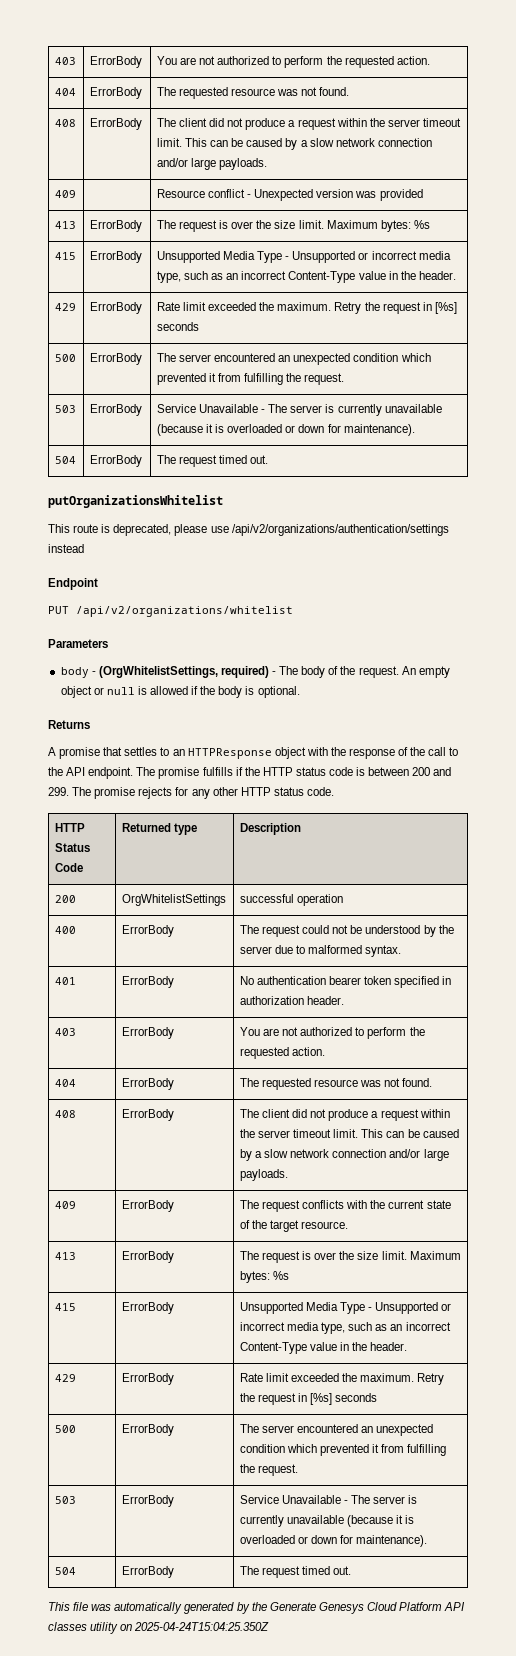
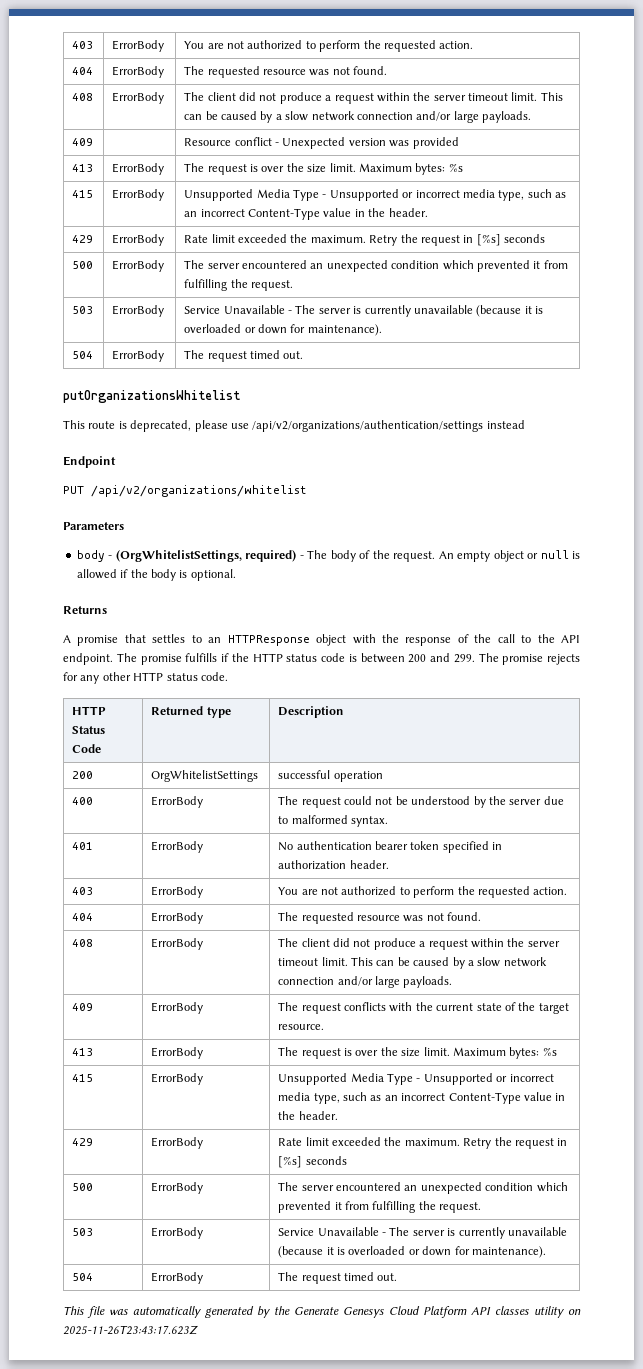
- This file was automatically generated by the Generate Genesys Cloud Platform API classes utility on 2025-04-24T15:04:25.350Z
+ This file was automatically generated by the Generate Genesys Cloud Platform API classes utility on 2025-11-26T23:43:17.623Z

